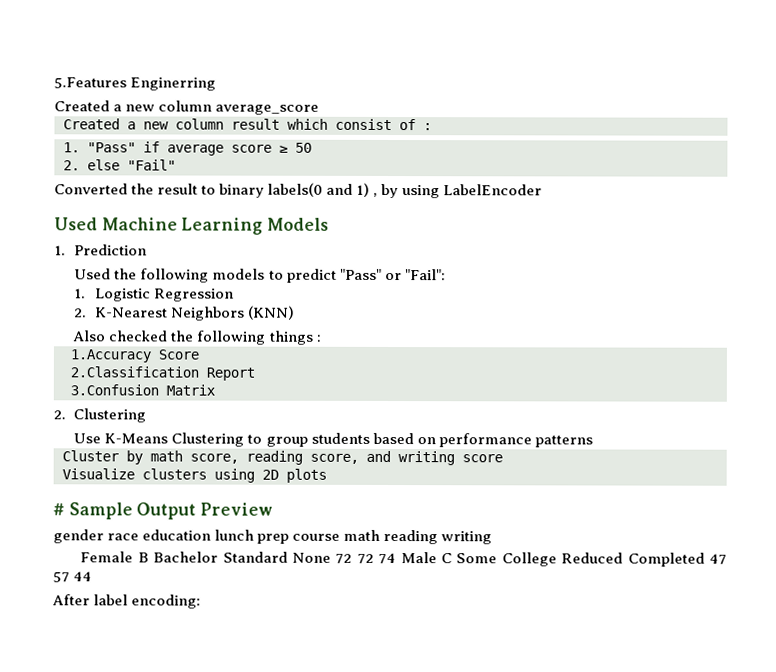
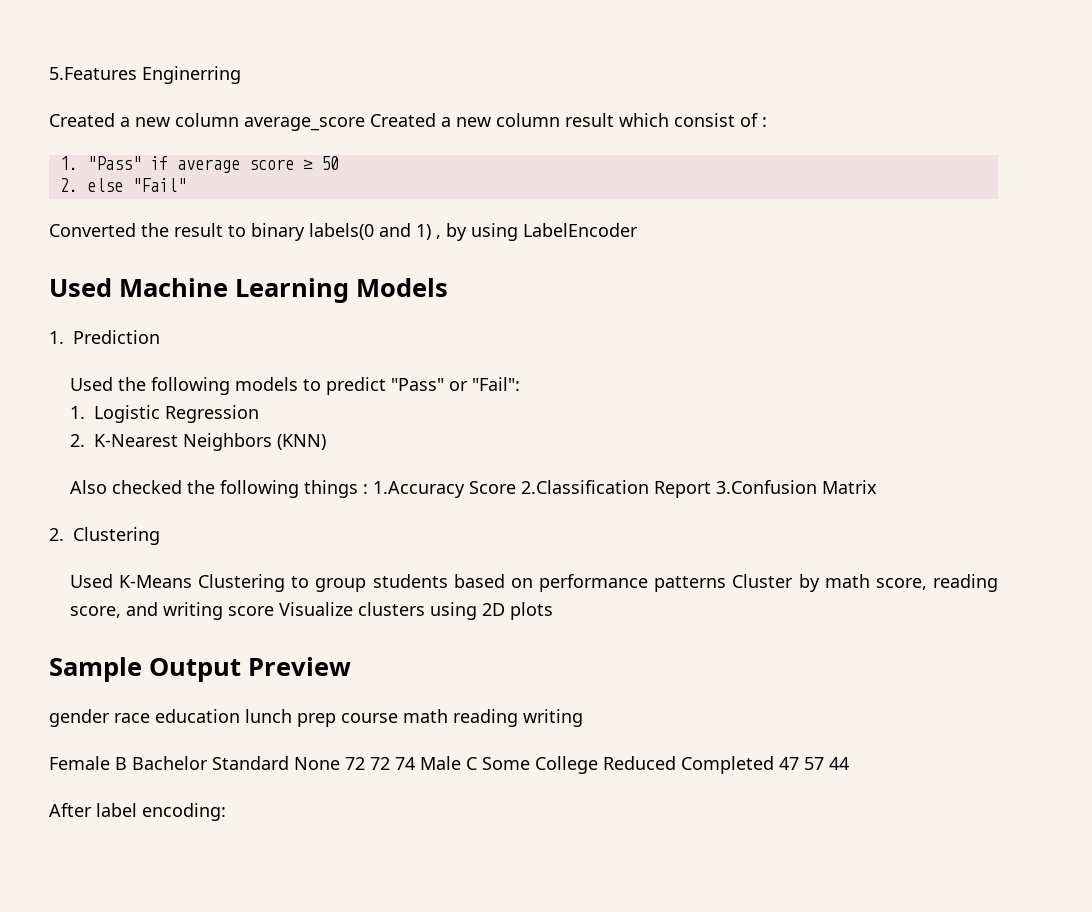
- Created a new column average_score
- Created a new column result which consist of :
+ Created a new column average_score Created a new column result which consist of :
- Also checked the following things :
- 1.Accuracy Score
- 2.Classification Report
- 3.Confusion Matrix
+ Also checked the following things : 1.Accuracy Score 2.Classification Report 3.Confusion Matrix
- Use K-Means Clustering to group students based on performance patterns
- Cluster by math score, reading score, and writing score
- Visualize clusters using 2D plots
+ Used K-Means Clustering to group students based on performance patterns Cluster by math score, reading score, and writing score Visualize clusters using 2D plots
- # Sample Output Preview
+ Sample Output Preview

